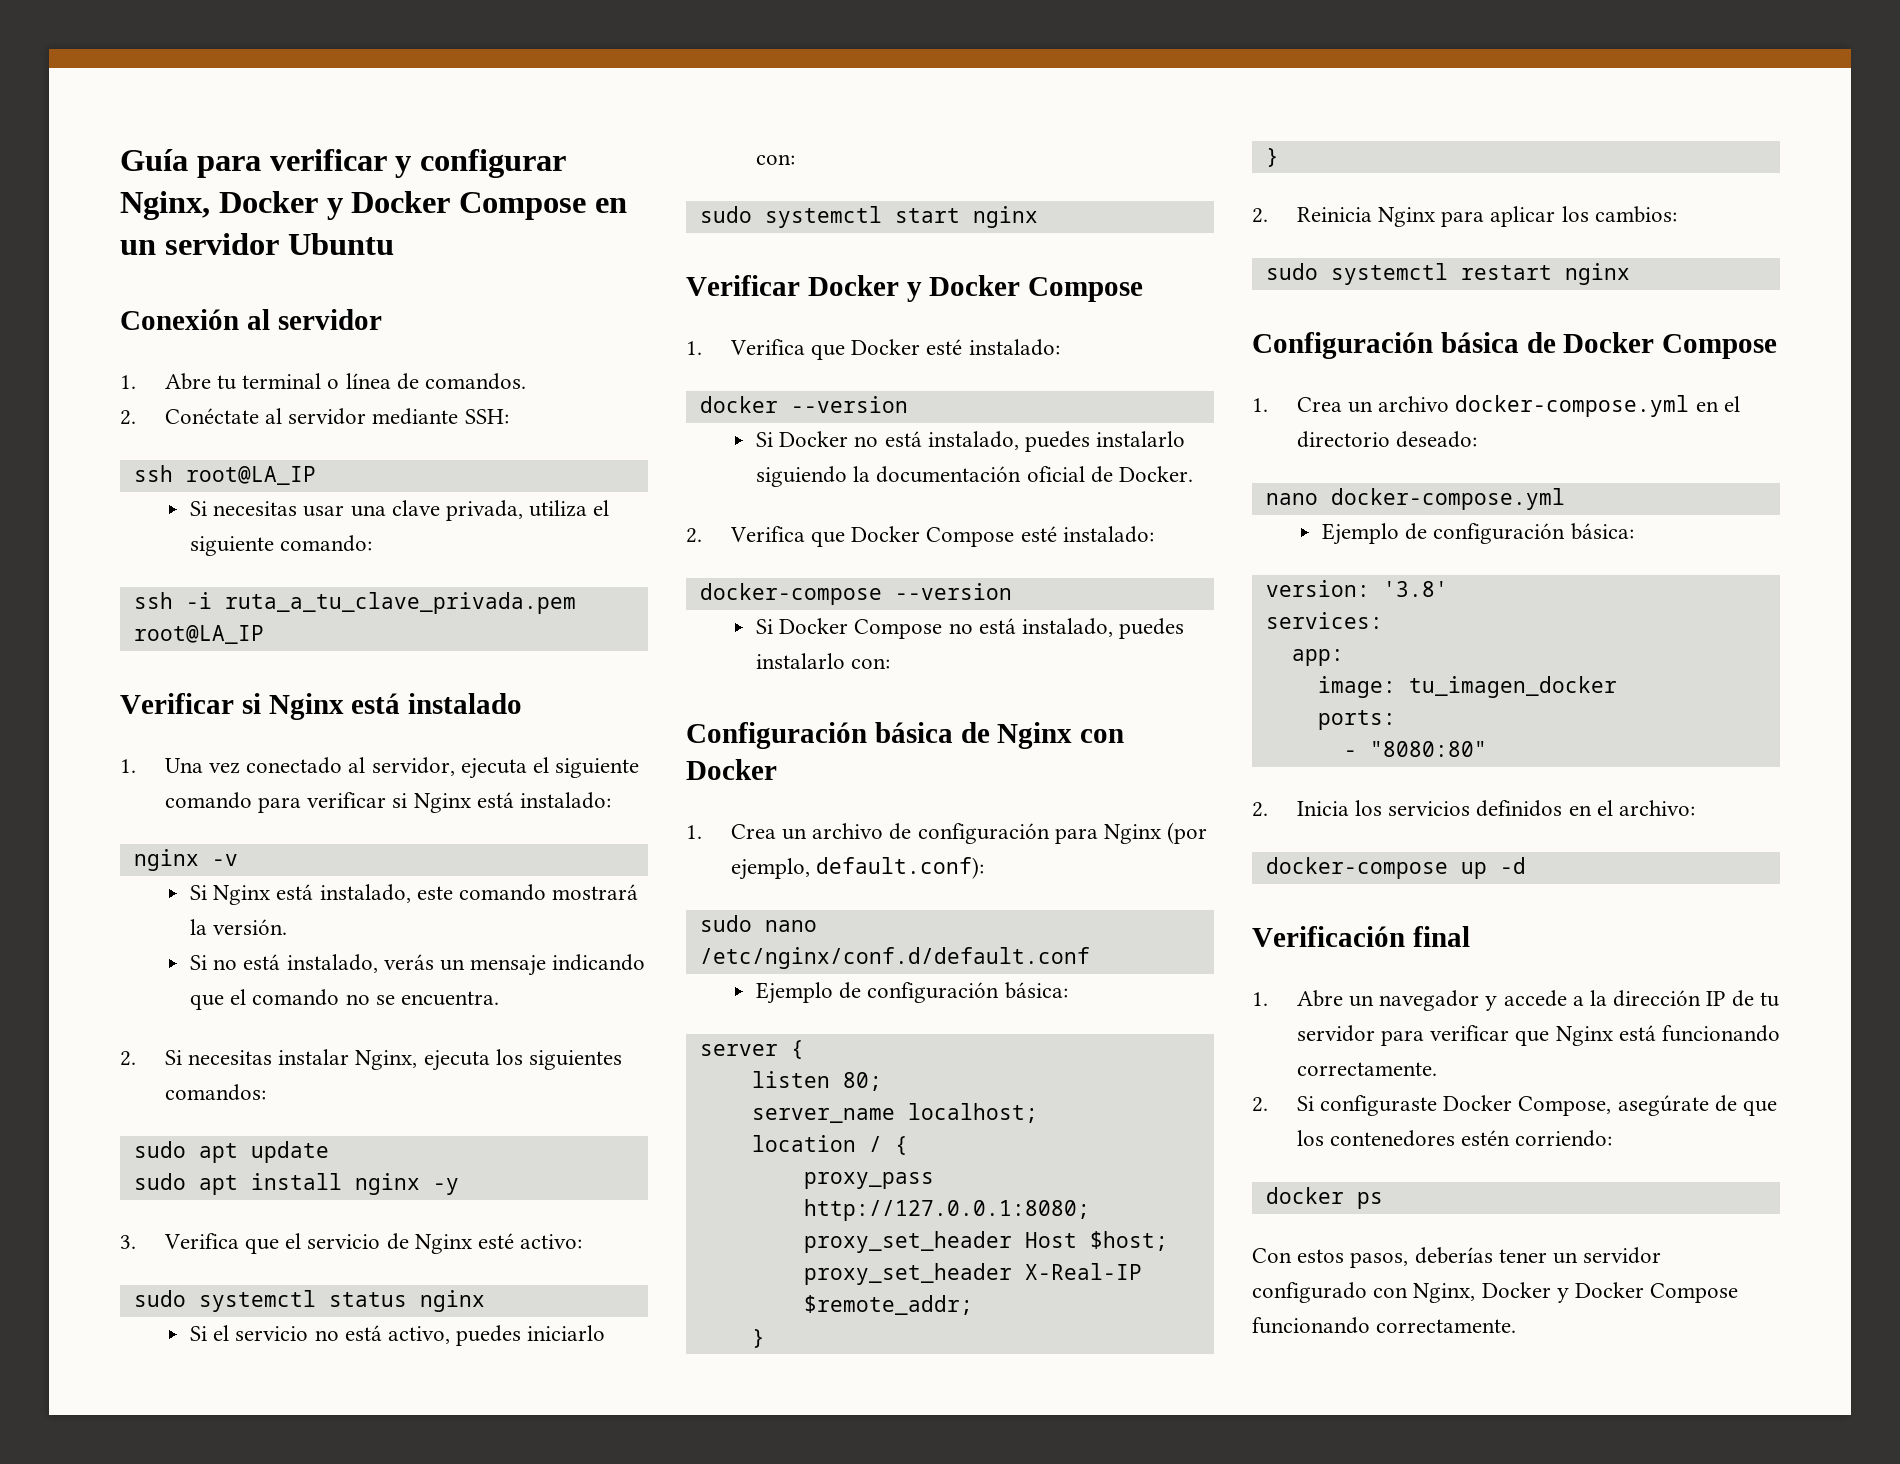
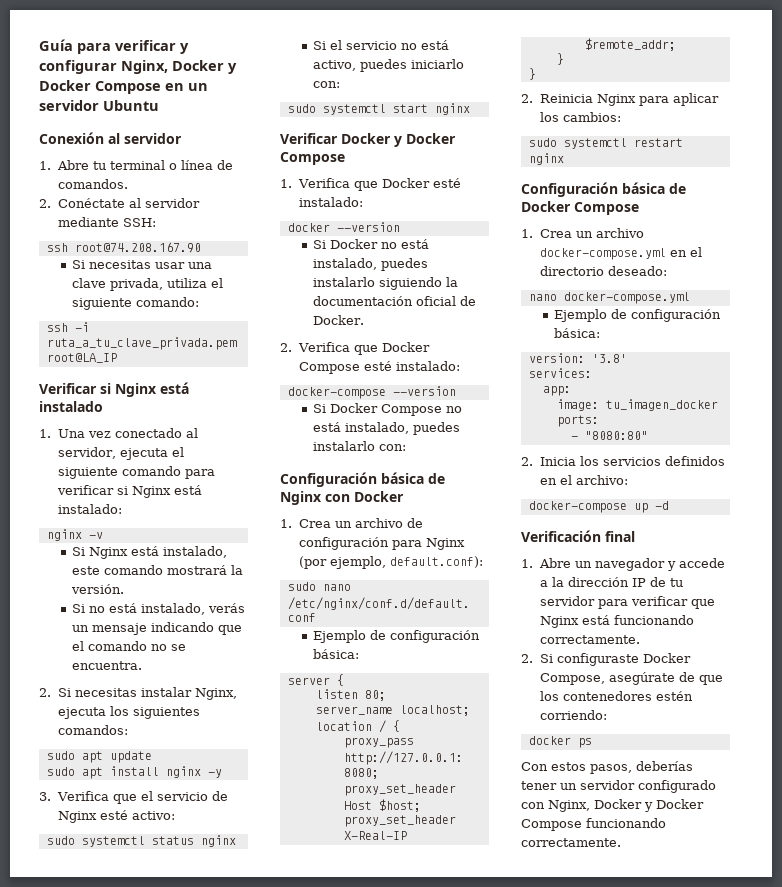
- ssh root@LA_IP
+ ssh root@74.208.167.90

